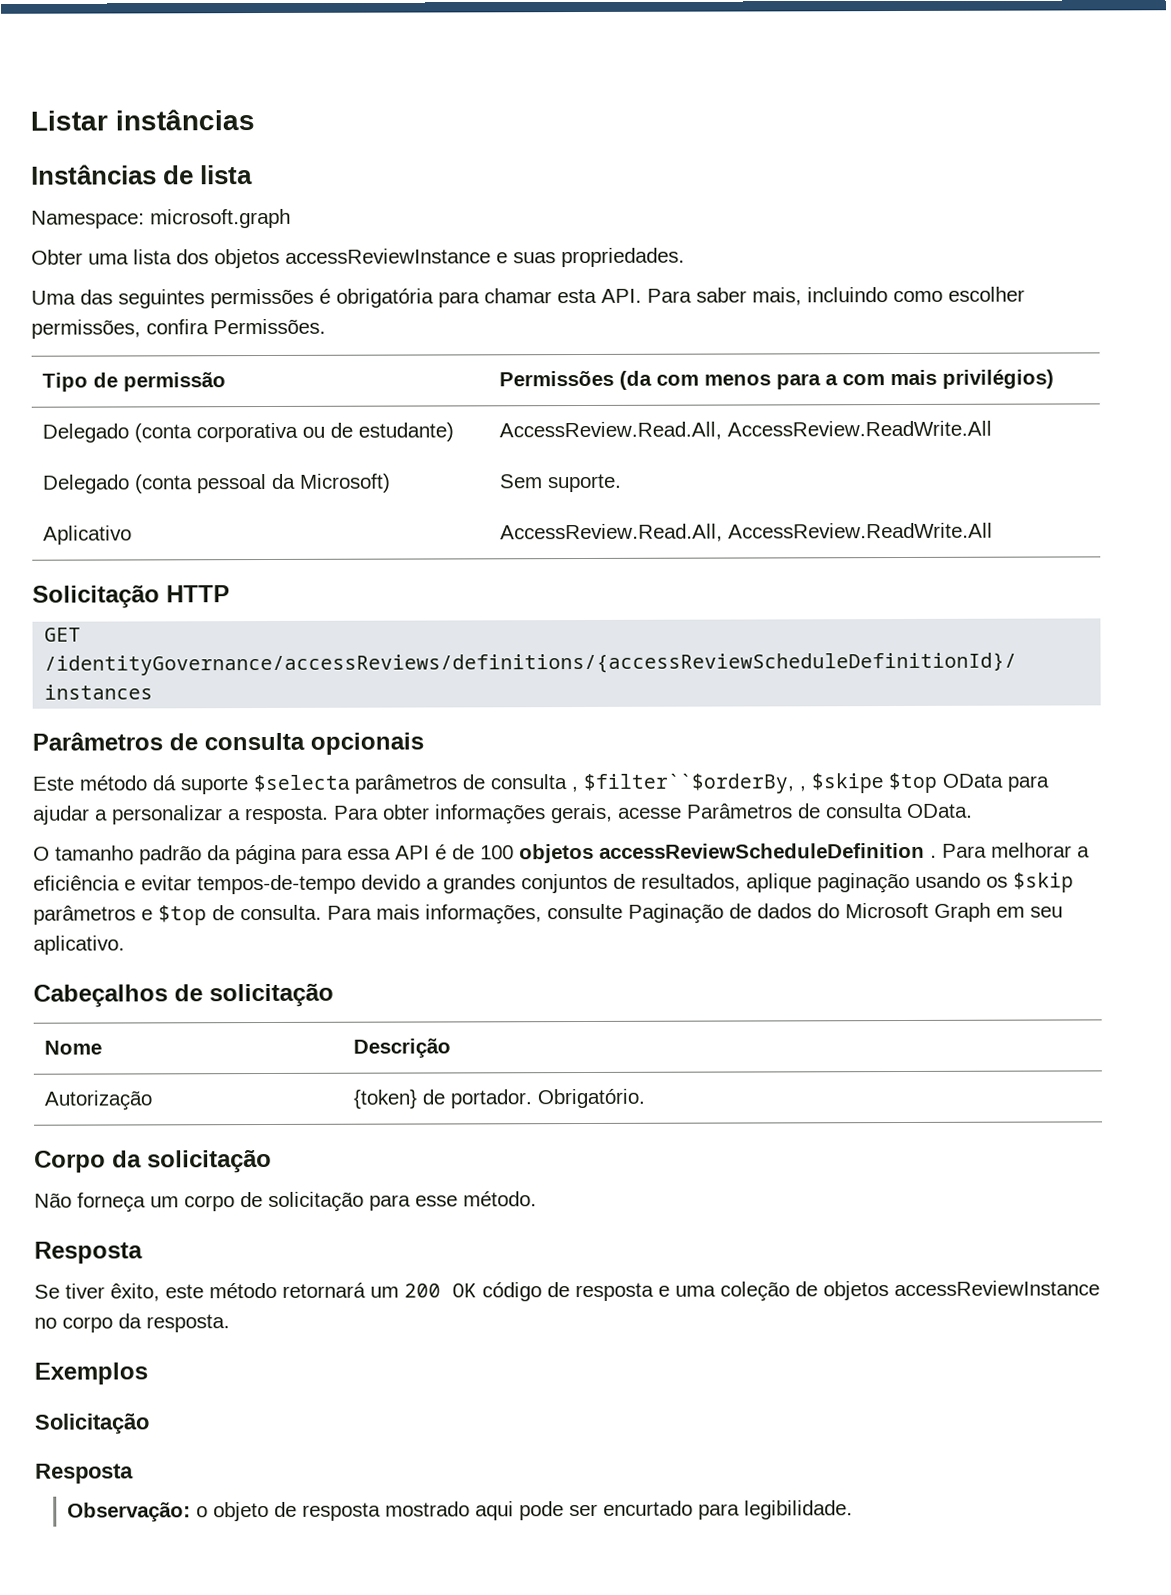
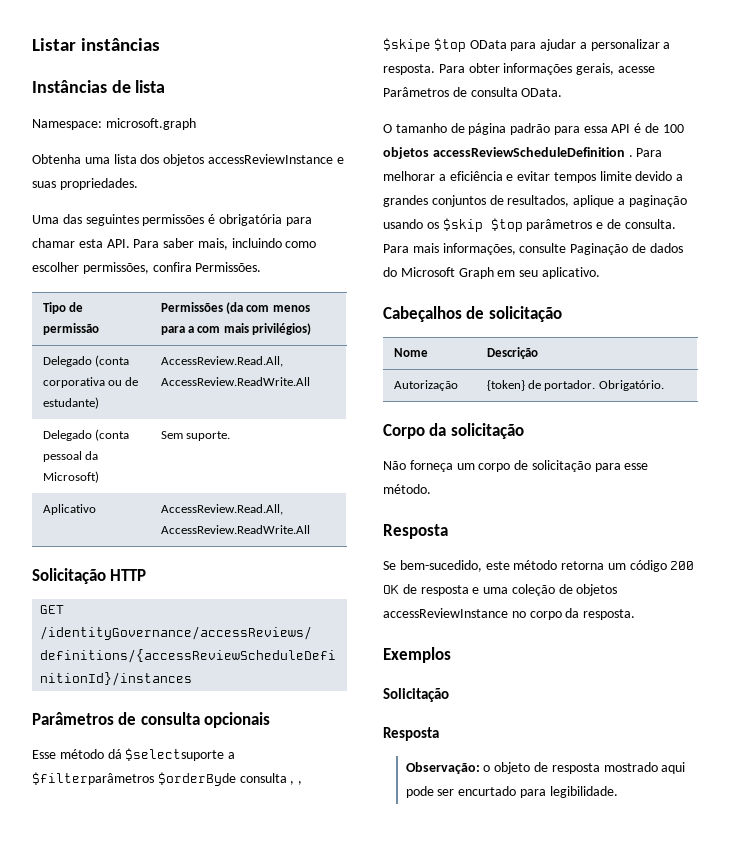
- Obter uma lista dos objetos accessReviewInstance e suas propriedades.
+ Obtenha uma lista dos objetos accessReviewInstance e suas propriedades.
- Este método dá suporte $selecta parâmetros de consulta , $filter``$orderBy, , $skipe $top OData para ajudar a personalizar a resposta.
+ Esse método dá $selectsuporte a $filterparâmetros $orderByde consulta , , $skipe $top OData para ajudar a personalizar a resposta.
- O tamanho padrão da página para essa API é de 100 objetos accessReviewScheduleDefinition .
+ O tamanho de página padrão para essa API é de 100 objetos accessReviewScheduleDefinition .
- Para melhorar a eficiência e evitar tempos-de-tempo devido a grandes conjuntos de resultados, aplique paginação usando os $skip parâmetros e $top de consulta.
+ Para melhorar a eficiência e evitar tempos limite devido a grandes conjuntos de resultados, aplique a paginação usando os $skip $top parâmetros e de consulta.
- Se tiver êxito, este método retornará um 200 OK código de resposta e uma coleção de objetos accessReviewInstance no corpo da resposta.
+ Se bem-sucedido, este método retorna um código 200 OK de resposta e uma coleção de objetos accessReviewInstance no corpo da resposta.

